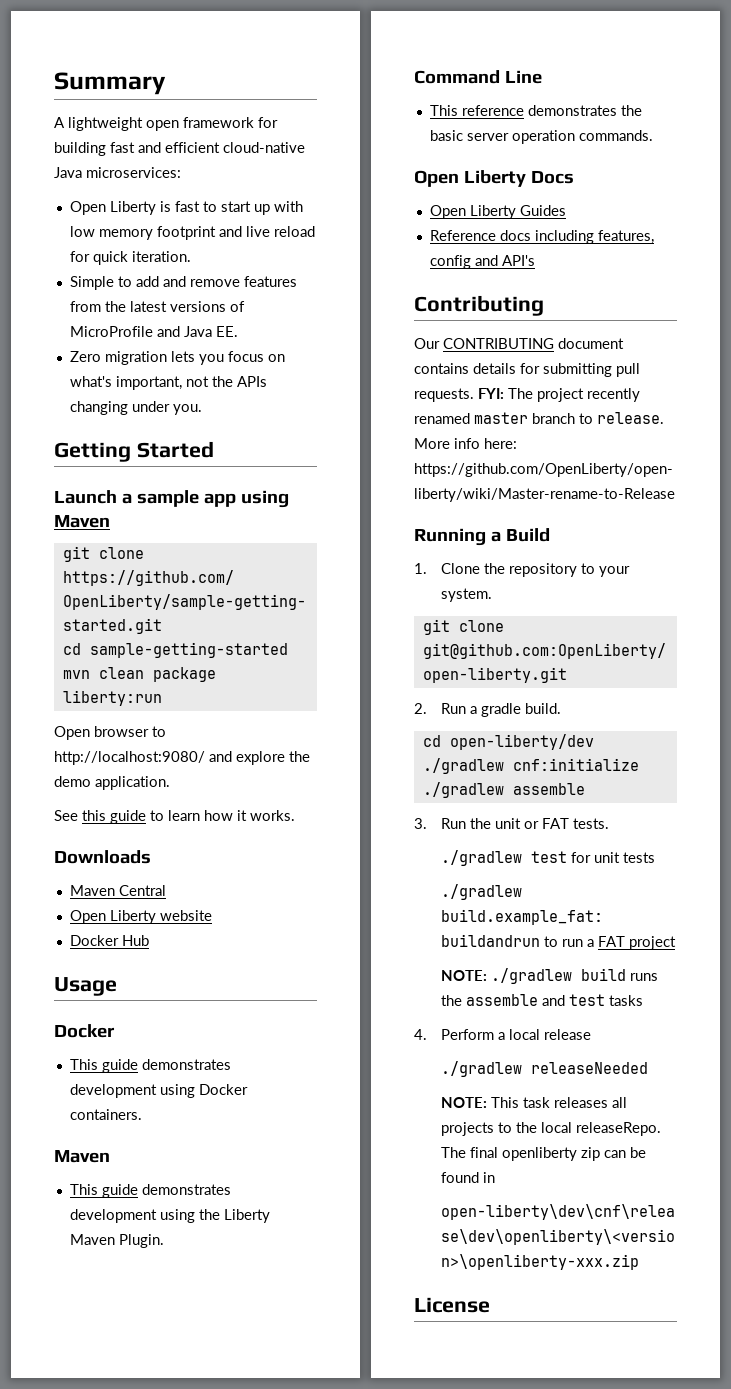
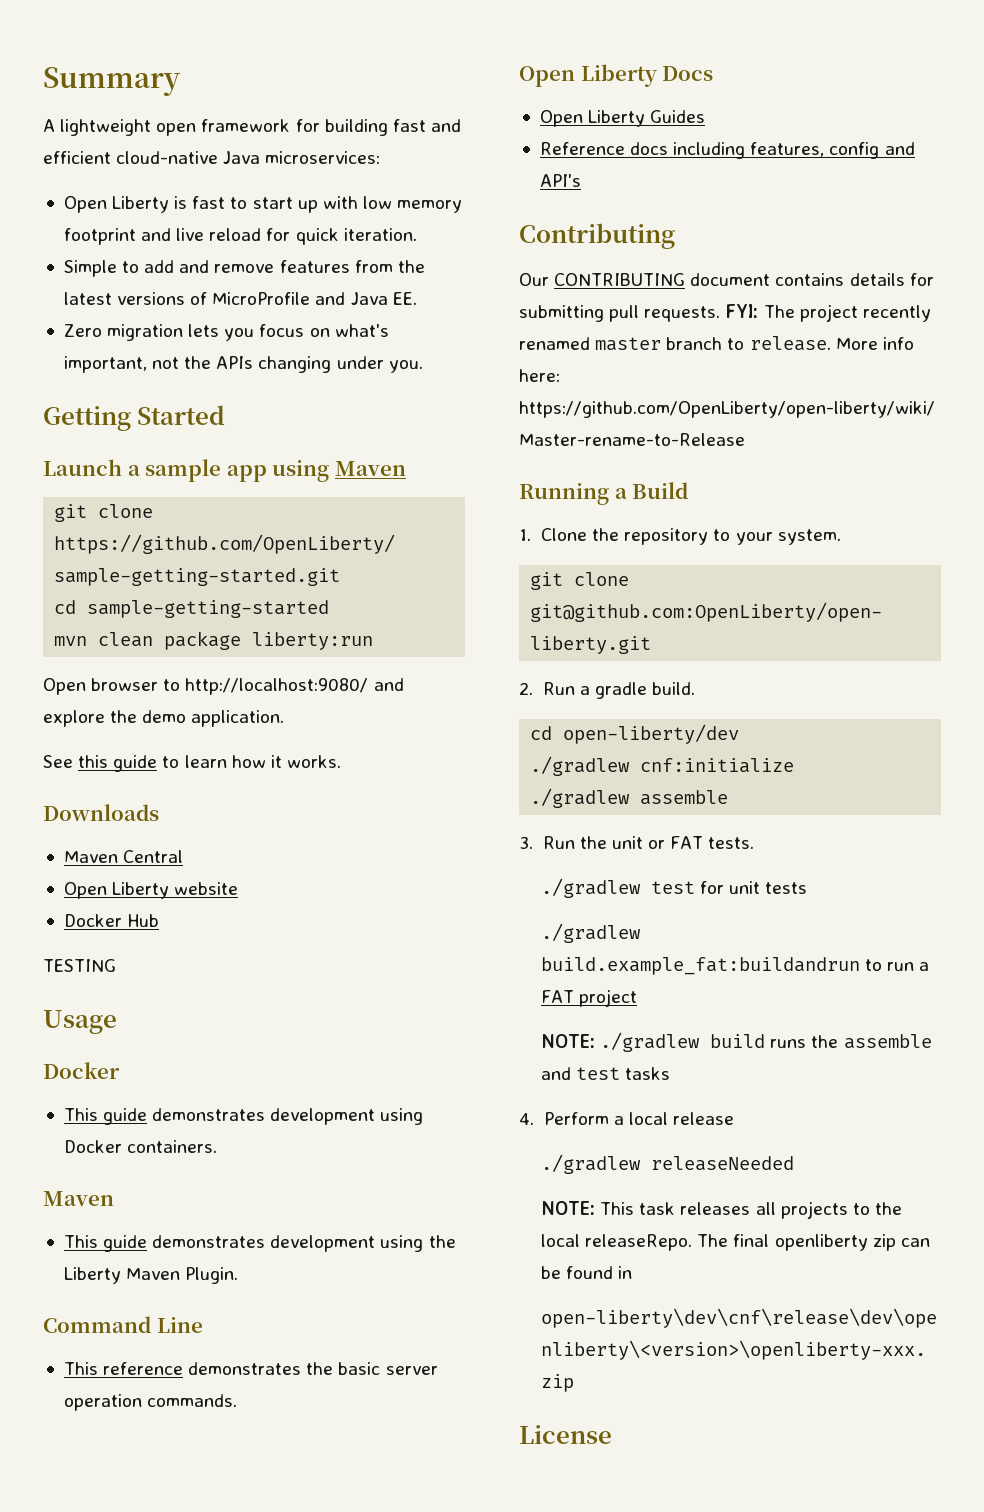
+ TESTING

